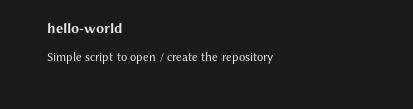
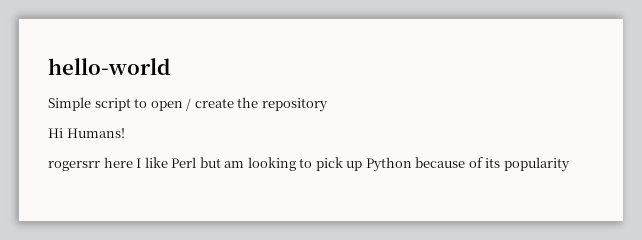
+ Hi Humans!
+ rogersrr here I like Perl but am looking to pick up Python because of its popularity

